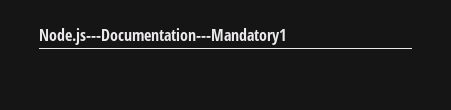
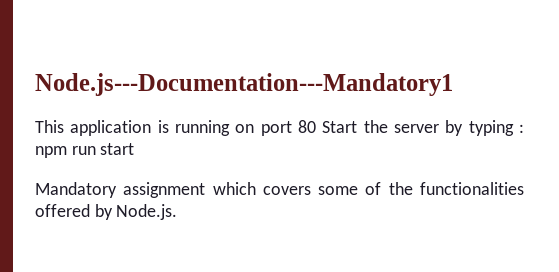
+ This application is running on port 80 Start the server by typing : npm run start
+ Mandatory assignment which covers some of the functionalities offered by Node.js.

